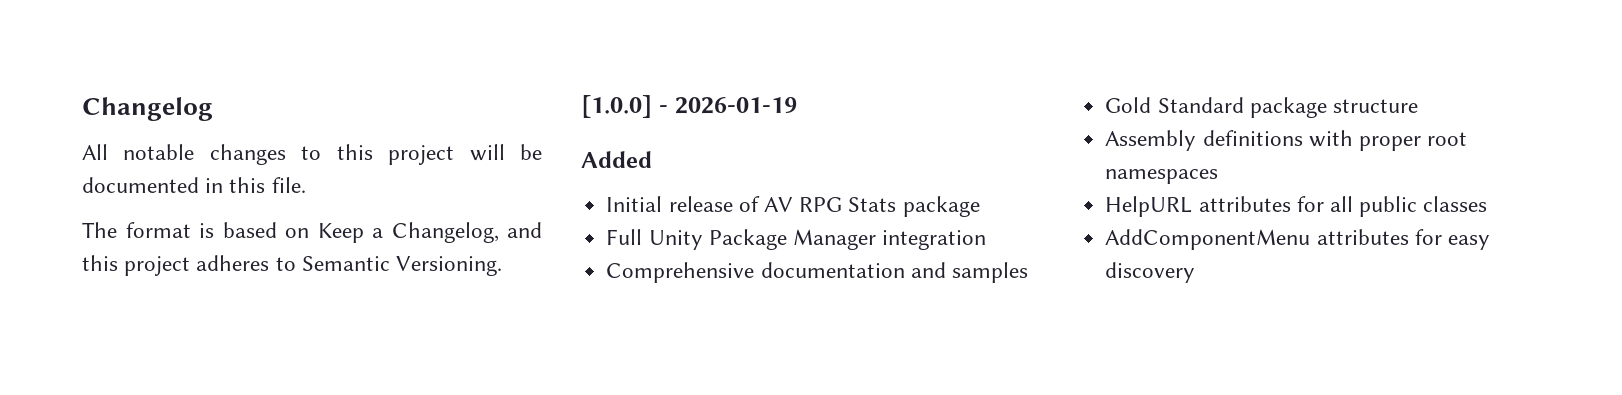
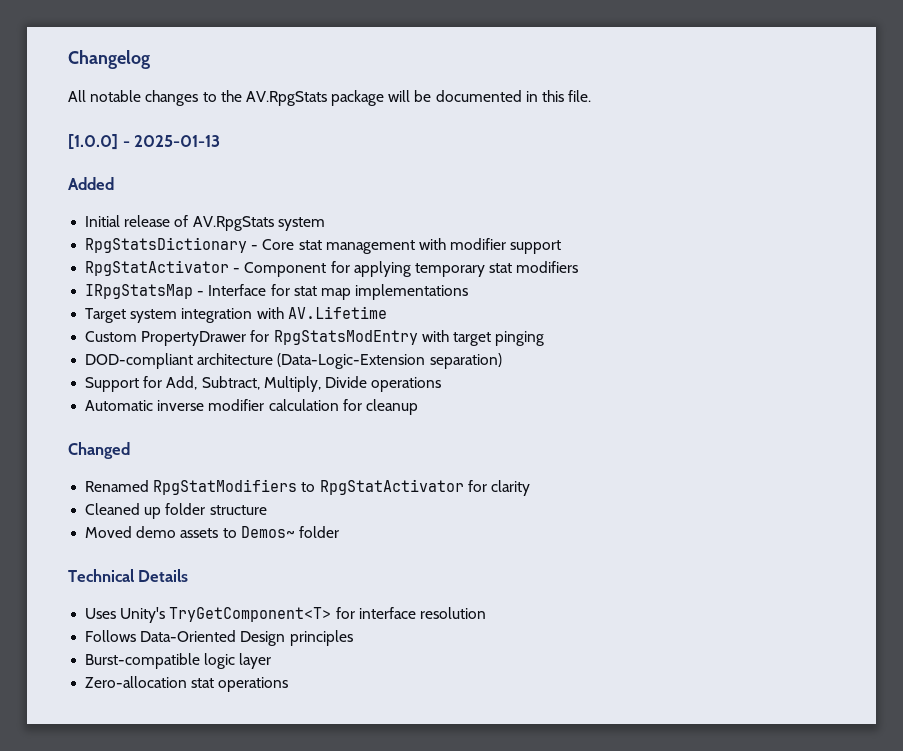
- All notable changes to this project will be documented in this file.
+ All notable changes to the AV.RpgStats package will be documented in this file.
- The format is based on Keep a Changelog, and this project adheres to Semantic Versioning.
- [1.0.0] - 2026-01-19
+ [1.0.0] - 2025-01-13
- Initial release of AV RPG Stats package
- Full Unity Package Manager integration
- Comprehensive documentation and samples
- Gold Standard package structure
- Assembly definitions with proper root namespaces
- HelpURL attributes for all public classes
- AddComponentMenu attributes for easy discovery
+ Initial release of AV.RpgStats system
+ RpgStatsDictionary - Core stat management with modifier support
+ RpgStatActivator - Component for applying temporary stat modifiers
+ IRpgStatsMap - Interface for stat map implementations
+ Target system integration with AV.Lifetime
+ Custom PropertyDrawer for RpgStatsModEntry with target pinging
+ DOD-compliant architecture (Data-Logic-Extension separation)
+ Support for Add, Subtract, Multiply, Divide operations
+ Automatic inverse modifier calculation for cleanup
+ Changed
+ Renamed RpgStatModifiers to RpgStatActivator for clarity
+ Cleaned up folder structure
+ Moved demo assets to Demos~ folder
+ Technical Details
+ Uses Unity's TryGetComponent<T> for interface resolution
+ Follows Data-Oriented Design principles
+ Burst-compatible logic layer
+ Zero-allocation stat operations

